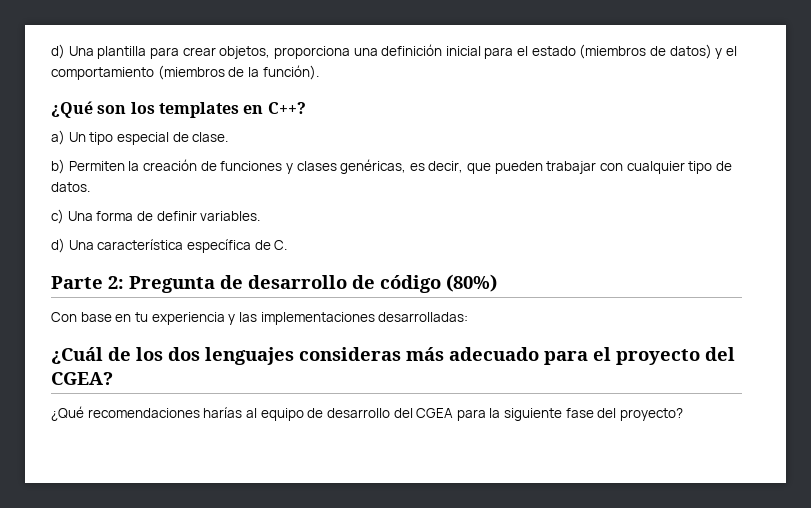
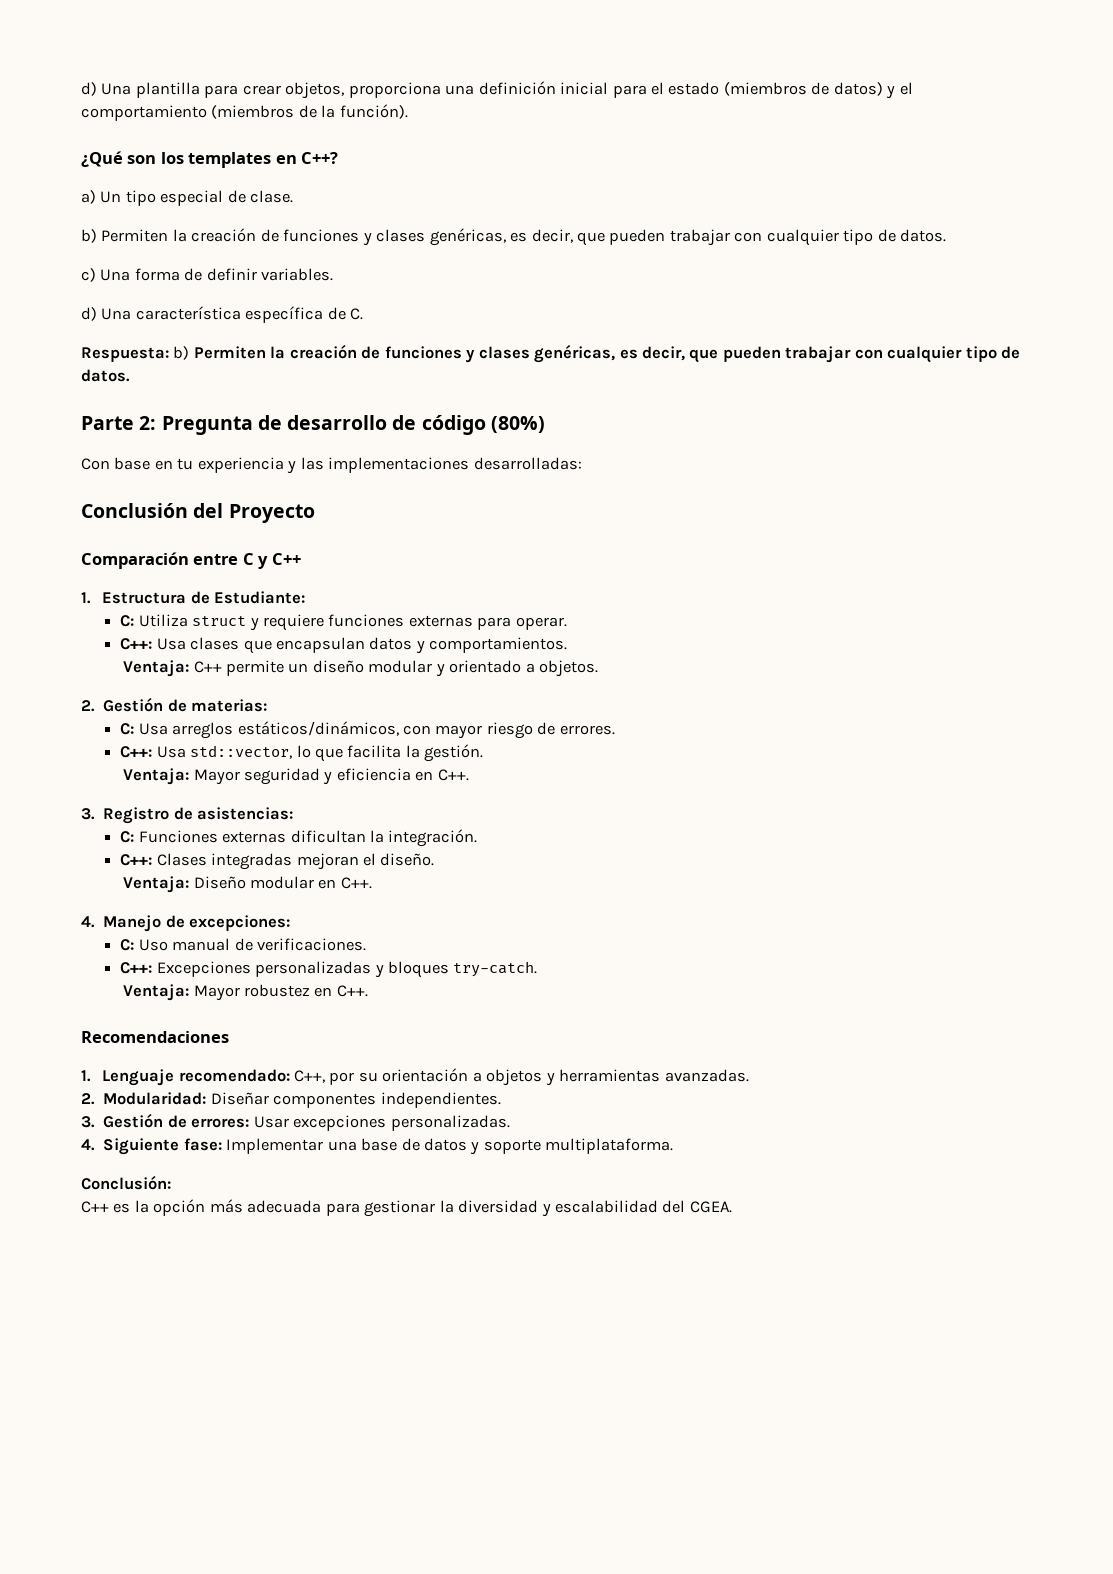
+ Respuesta: b) Permiten la creación de funciones y clases genéricas, es decir, que pueden trabajar con cualquier tipo de datos.
- ¿Cuál de los dos lenguajes consideras más adecuado para el proyecto del CGEA?
- ¿Qué recomendaciones harías al equipo de desarrollo del CGEA para la siguiente fase del proyecto?
+ Conclusión del Proyecto
+ Comparación entre C y C++
+ 1. Estructura de Estudiante:
+ C: Utiliza struct y requiere funciones externas para operar.
+ C++: Usa clases que encapsulan datos y comportamientos.
+ Ventaja: C++ permite un diseño modular y orientado a objetos.
+ 2. Gestión de materias:
+ C: Usa arreglos estáticos/dinámicos, con mayor riesgo de errores.
+ C++: Usa std::vector, lo que facilita la gestión.
+ Ventaja: Mayor seguridad y eficiencia en C++.
+ 3. Registro de asistencias:
+ C: Funciones externas dificultan la integración.
+ C++: Clases integradas mejoran el diseño.
+ Ventaja: Diseño modular en C++.
+ 4. Manejo de excepciones:
+ C: Uso manual de verificaciones.
+ C++: Excepciones personalizadas y bloques try-catch.
+ Ventaja: Mayor robustez en C++.
+ Recomendaciones
+ 1. Lenguaje recomendado: C++, por su orientación a objetos y herramientas avanzadas.
+ 2. Modularidad: Diseñar componentes independientes.
+ 3. Gestión de errores: Usar excepciones personalizadas.
+ 4. Siguiente fase: Implementar una base de datos y soporte multiplataforma.
+ Conclusión:
+ C++ es la opción más adecuada para gestionar la diversidad y escalabilidad del CGEA.

